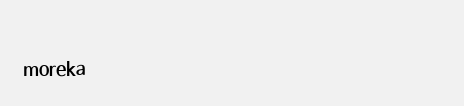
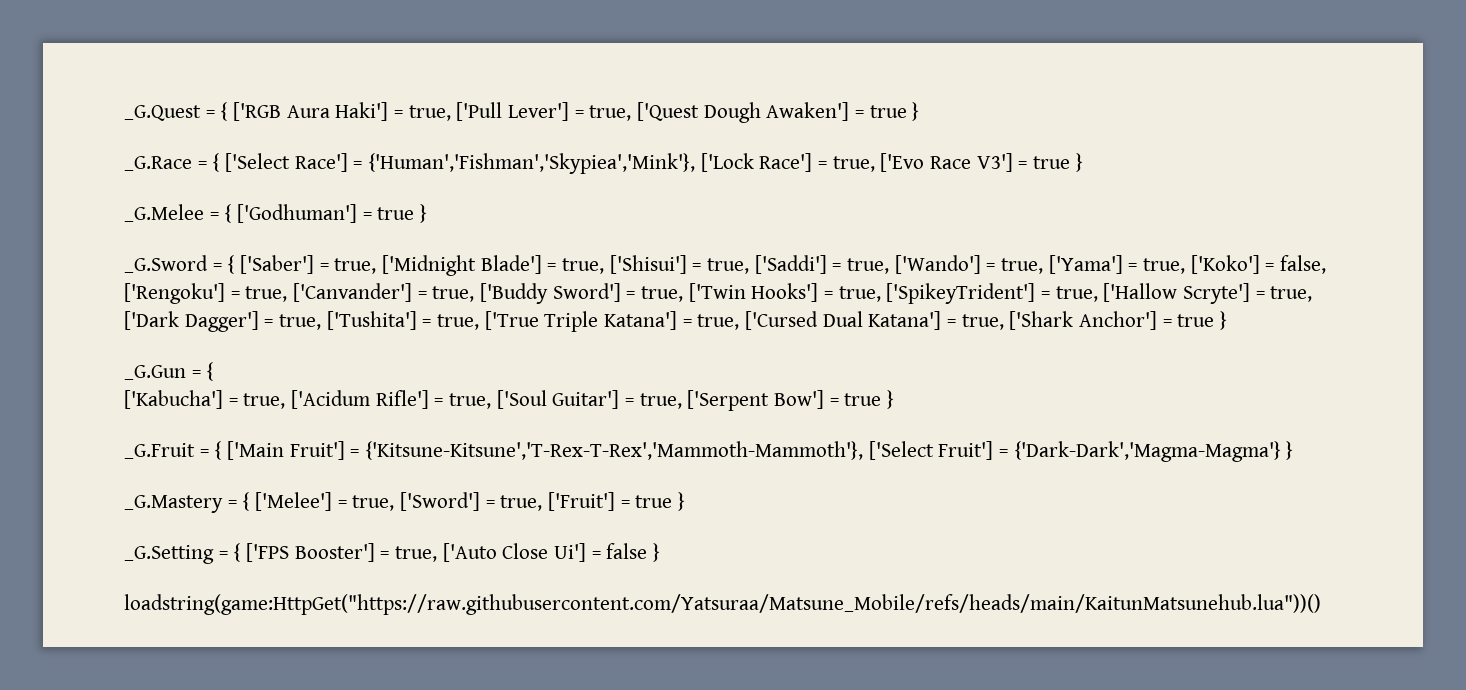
- moreka
+ _G.Quest = { ['RGB Aura Haki'] = true, ['Pull Lever'] = true, ['Quest Dough Awaken'] = true }
+ _G.Race = { ['Select Race'] = {'Human','Fishman','Skypiea','Mink'}, ['Lock Race'] = true, ['Evo Race V3'] = true }
+ _G.Melee = { ['Godhuman'] = true }
+ _G.Sword = { ['Saber'] = true, ['Midnight Blade'] = true, ['Shisui'] = true, ['Saddi'] = true, ['Wando'] = true, ['Yama'] = true, ['Koko'] = false, ['Rengoku'] = true, ['Canvander'] = true, ['Buddy Sword'] = true, ['Twin Hooks'] = true, ['SpikeyTrident'] = true, ['Hallow Scryte'] = true, ['Dark Dagger'] = true, ['Tushita'] = true, ['True Triple Katana'] = true, ['Cursed Dual Katana'] = true, ['Shark Anchor'] = true }
+ _G.Gun = {
+ ['Kabucha'] = true, ['Acidum Rifle'] = true, ['Soul Guitar'] = true, ['Serpent Bow'] = true }
+ _G.Fruit = { ['Main Fruit'] = {'Kitsune-Kitsune','T-Rex-T-Rex','Mammoth-Mammoth'}, ['Select Fruit'] = {'Dark-Dark','Magma-Magma'} }
+ _G.Mastery = { ['Melee'] = true, ['Sword'] = true, ['Fruit'] = true }
+ _G.Setting = { ['FPS Booster'] = true, ['Auto Close Ui'] = false }
+ loadstring(game:HttpGet("https://raw.githubusercontent.com/Yatsuraa/Matsune_Mobile/refs/heads/main/KaitunMatsunehub.lua"))()

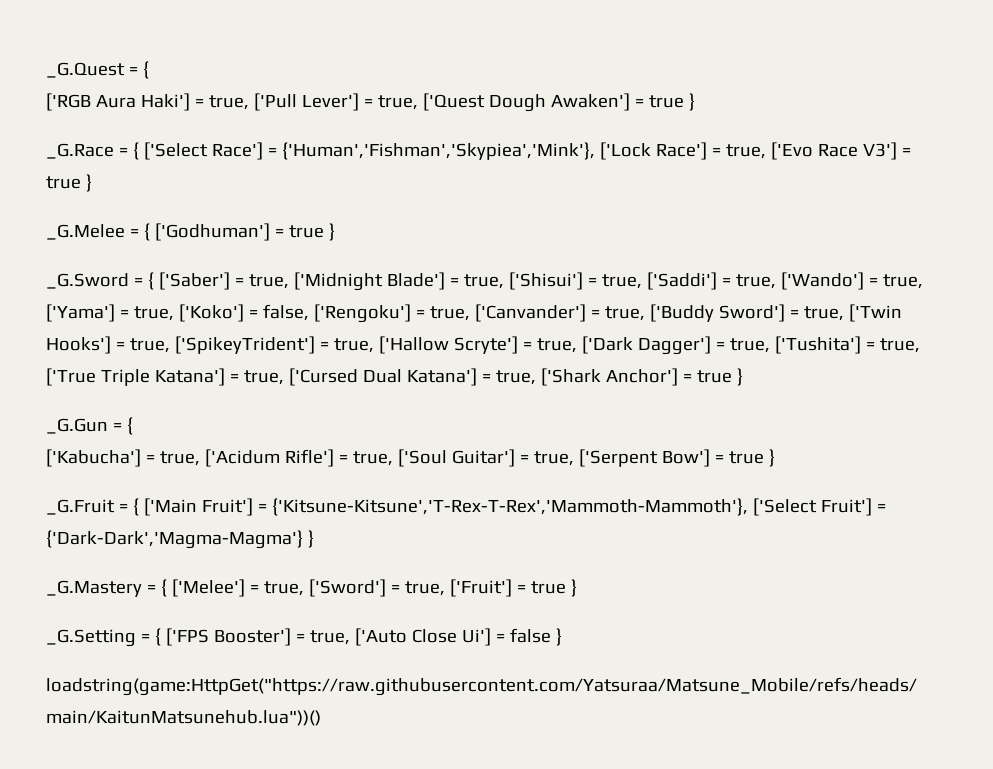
- _G.Quest = { ['RGB Aura Haki'] = true, ['Pull Lever'] = true, ['Quest Dough Awaken'] = true }
+ _G.Quest = {
+ ['RGB Aura Haki'] = true, ['Pull Lever'] = true, ['Quest Dough Awaken'] = true }

